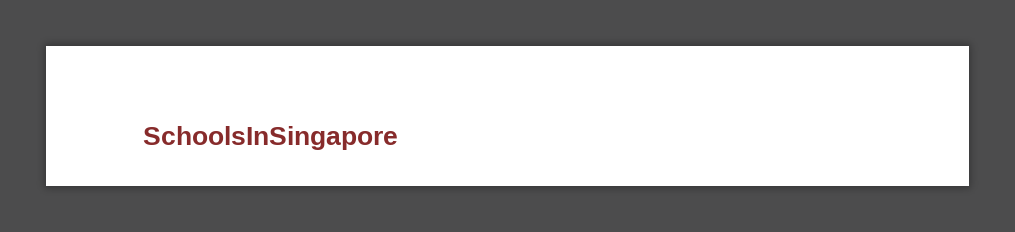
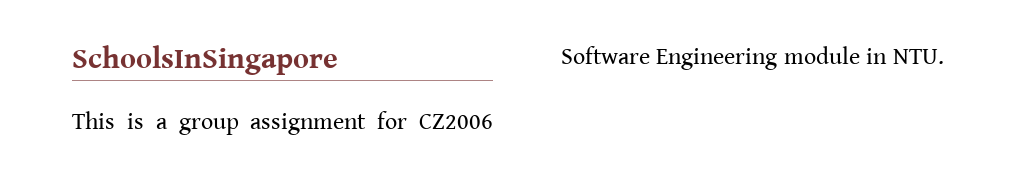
+ This is a group assignment for CZ2006 Software Engineering module in NTU.

